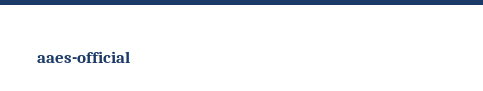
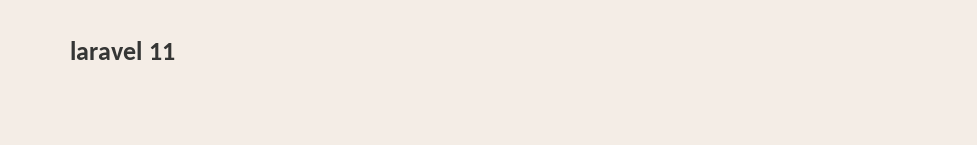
- aaes-official
+ laravel 11

